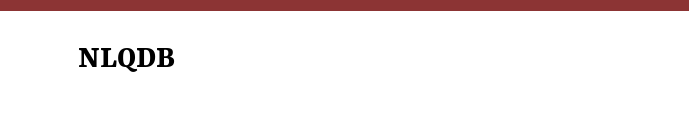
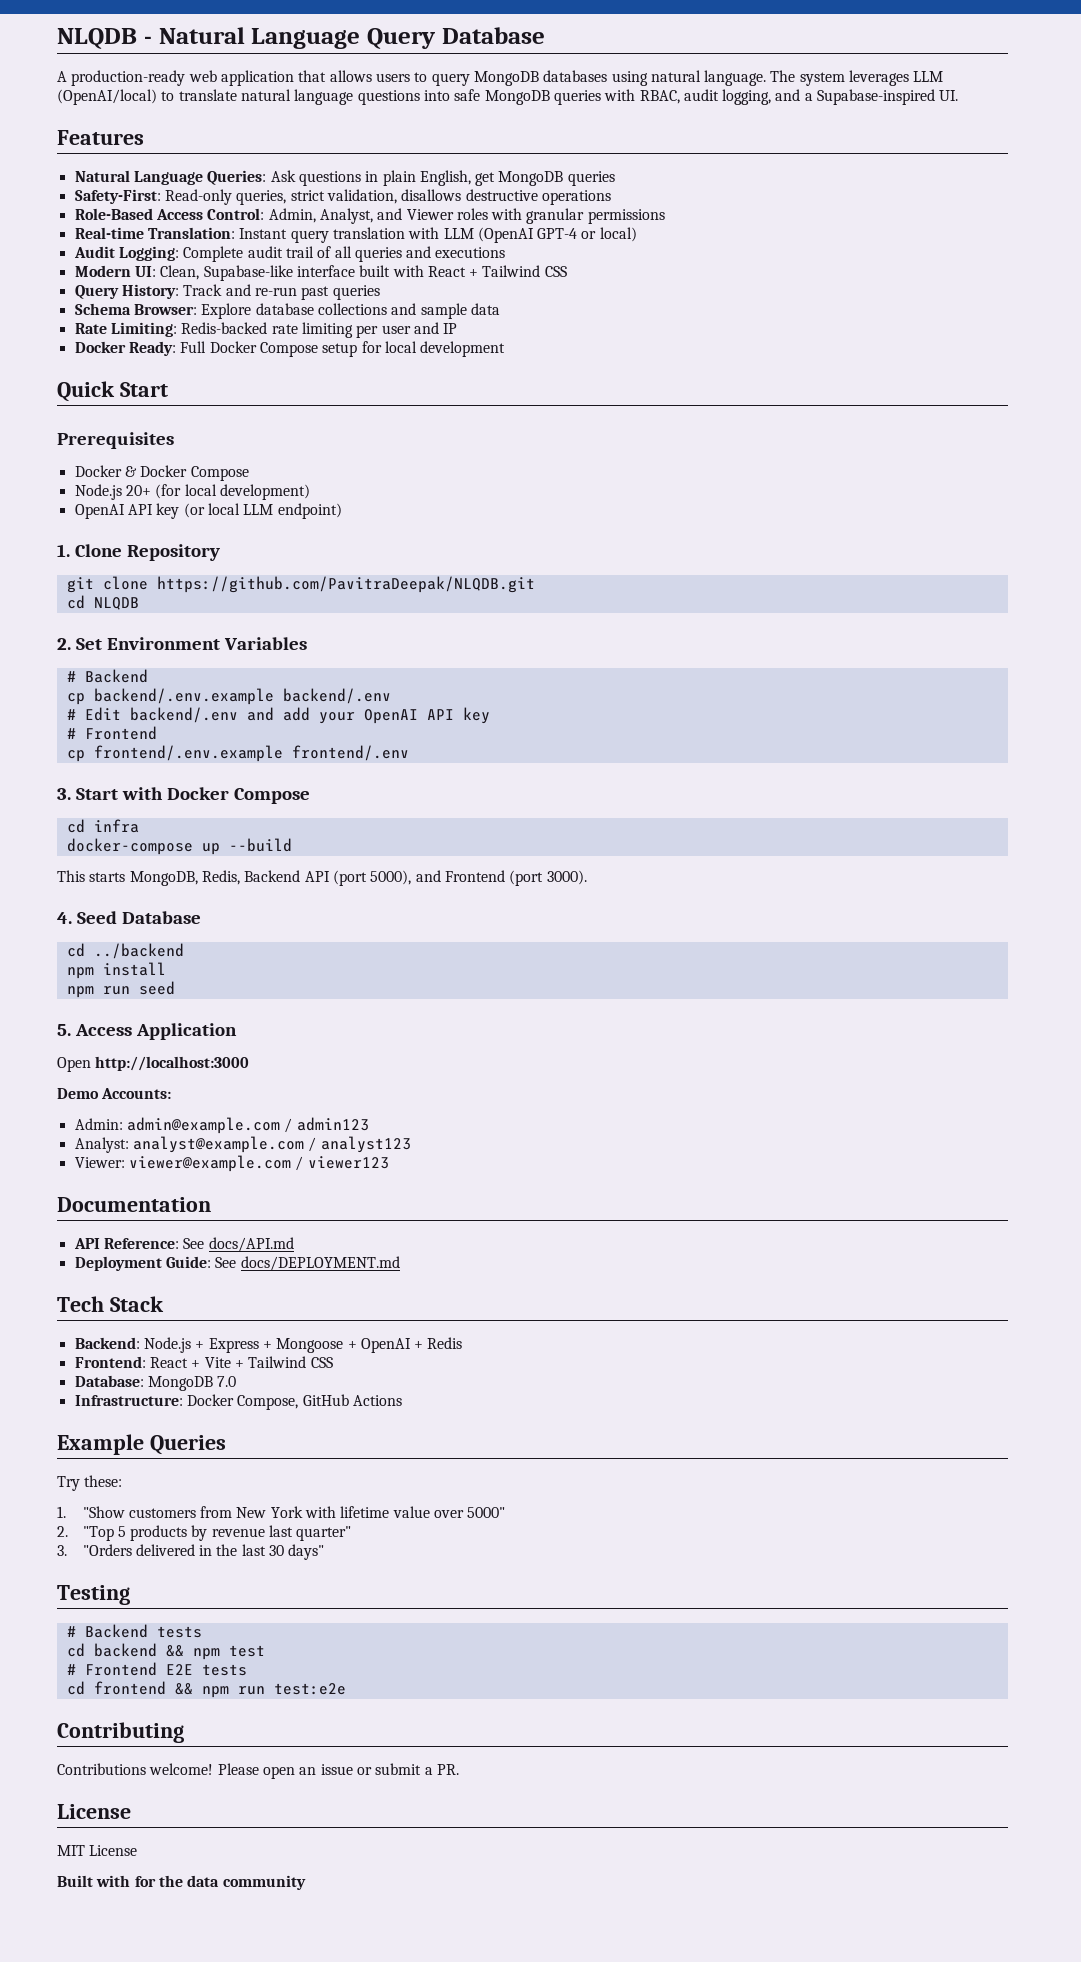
- NLQDB
+ NLQDB - Natural Language Query Database
+ A production-ready web application that allows users to query MongoDB databases using natural language. The system leverages LLM (OpenAI/local) to translate natural language questions into safe MongoDB queries with RBAC, audit logging, and a Supabase-inspired UI.
+ Features
+ Natural Language Queries: Ask questions in plain English, get MongoDB queries
+ Safety-First: Read-only queries, strict validation, disallows destructive operations
+ Role-Based Access Control: Admin, Analyst, and Viewer roles with granular permissions
+ Real-time Translation: Instant query translation with LLM (OpenAI GPT-4 or local)
+ Audit Logging: Complete audit trail of all queries and executions
+ Modern UI: Clean, Supabase-like interface built with React + Tailwind CSS
+ Query History: Track and re-run past queries
+ Schema Browser: Explore database collections and sample data
+ Rate Limiting: Redis-backed rate limiting per user and IP
+ Docker Ready: Full Docker Compose setup for local development
+ Quick Start
+ Prerequisites
+ Docker & Docker Compose
+ Node.js 20+ (for local development)
+ OpenAI API key (or local LLM endpoint)
+ 1. Clone Repository
+ git clone https://github.com/PavitraDeepak/NLQDB.git
+ cd NLQDB
+ 2. Set Environment Variables
+ # Backend
+ cp backend/.env.example backend/.env
+ # Edit backend/.env and add your OpenAI API key
+ # Frontend
+ cp frontend/.env.example frontend/.env
+ 3. Start with Docker Compose
+ cd infra
+ docker-compose up --build
+ This starts MongoDB, Redis, Backend API (port 5000), and Frontend (port 3000).
+ 4. Seed Database
+ cd ../backend
+ npm install
+ npm run seed
+ 5. Access Application
+ Open http://localhost:3000
+ Demo Accounts:
+ Admin: admin@example.com / admin123
+ Analyst: analyst@example.com / analyst123
+ Viewer: viewer@example.com / viewer123
+ Documentation
+ API Reference: See docs/API.md
+ Deployment Guide: See docs/DEPLOYMENT.md
+ Tech Stack
+ Backend: Node.js + Express + Mongoose + OpenAI + Redis
+ Frontend: React + Vite + Tailwind CSS
+ Database: MongoDB 7.0
+ Infrastructure: Docker Compose, GitHub Actions
+ Example Queries
+ Try these:
+ 1. "Show customers from New York with lifetime value over 5000"
+ 2. "Top 5 products by revenue last quarter"
+ 3. "Orders delivered in the last 30 days"
+ Testing
+ # Backend tests
+ cd backend && npm test
+ # Frontend E2E tests
+ cd frontend && npm run test:e2e
+ Contributing
+ Contributions welcome! Please open an issue or submit a PR.
+ License
+ MIT License
+ Built with for the data community

